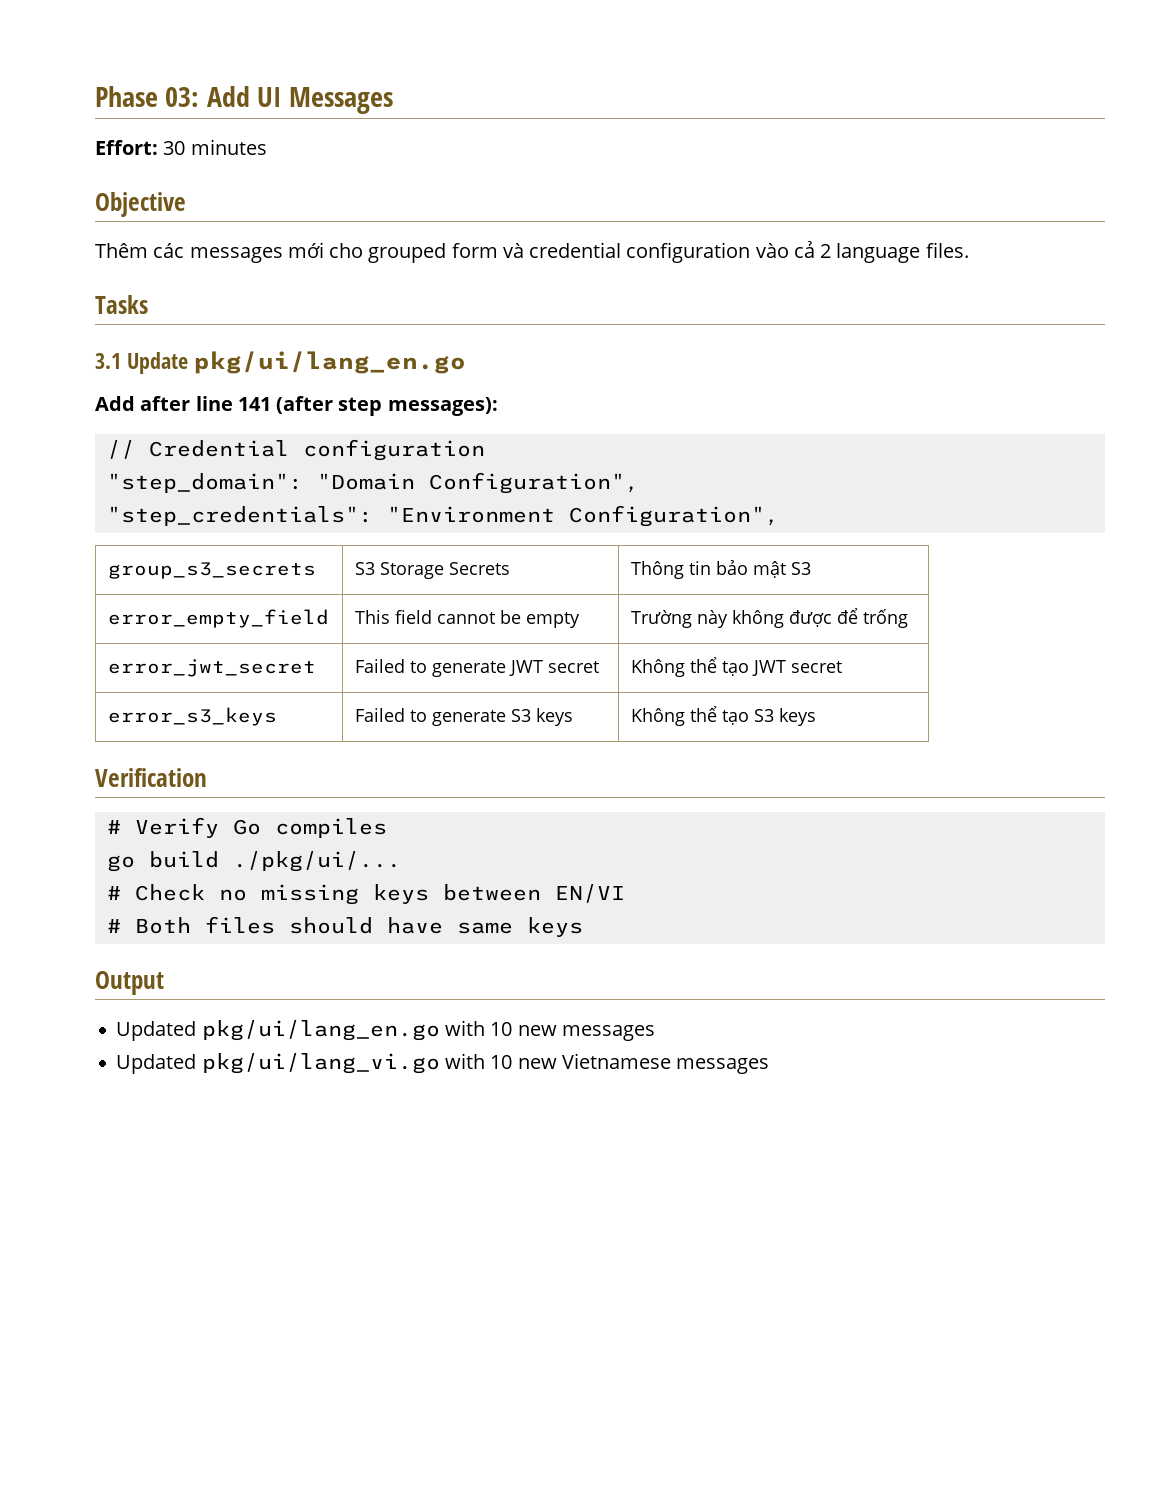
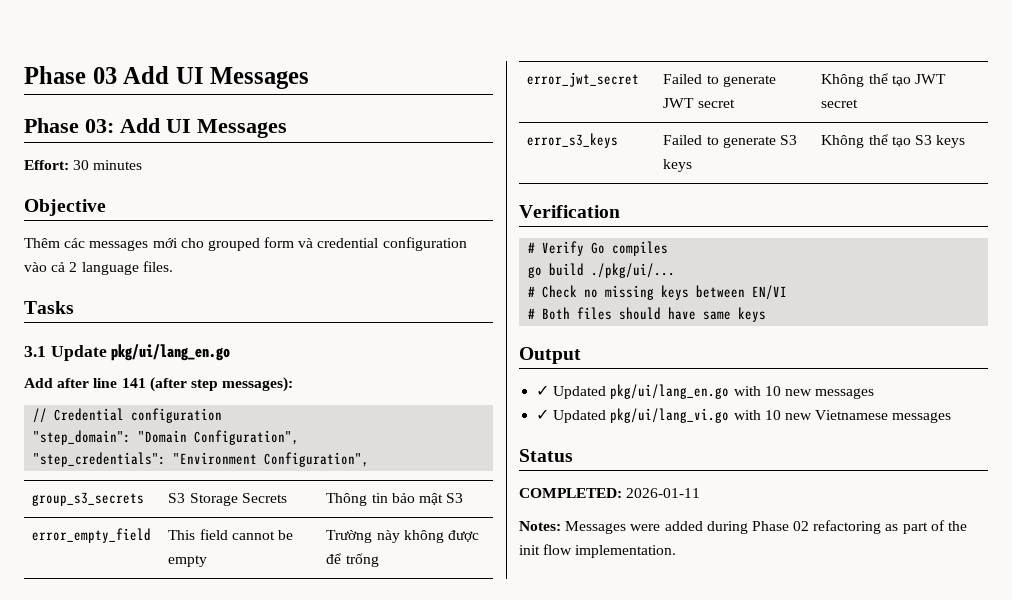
+ Phase 03 Add UI Messages
- Updated pkg/ui/lang_en.go with 10 new messages
+ ✓ Updated pkg/ui/lang_en.go with 10 new messages
- Updated pkg/ui/lang_vi.go with 10 new Vietnamese messages
+ ✓ Updated pkg/ui/lang_vi.go with 10 new Vietnamese messages
+ Status
+ COMPLETED: 2026-01-11
+ Notes: Messages were added during Phase 02 refactoring as part of the init flow implementation.

